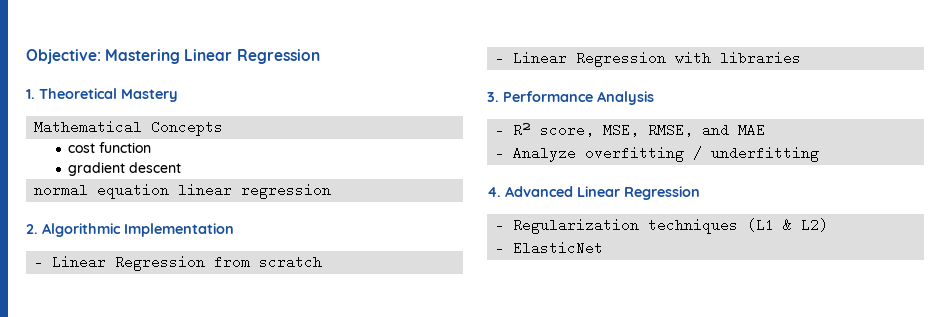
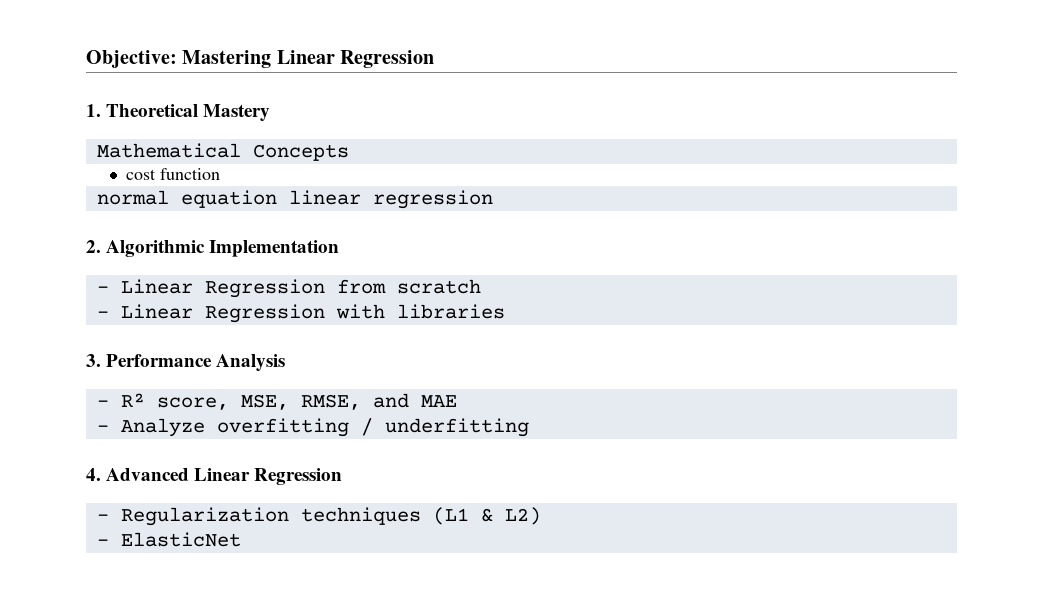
- gradient descent

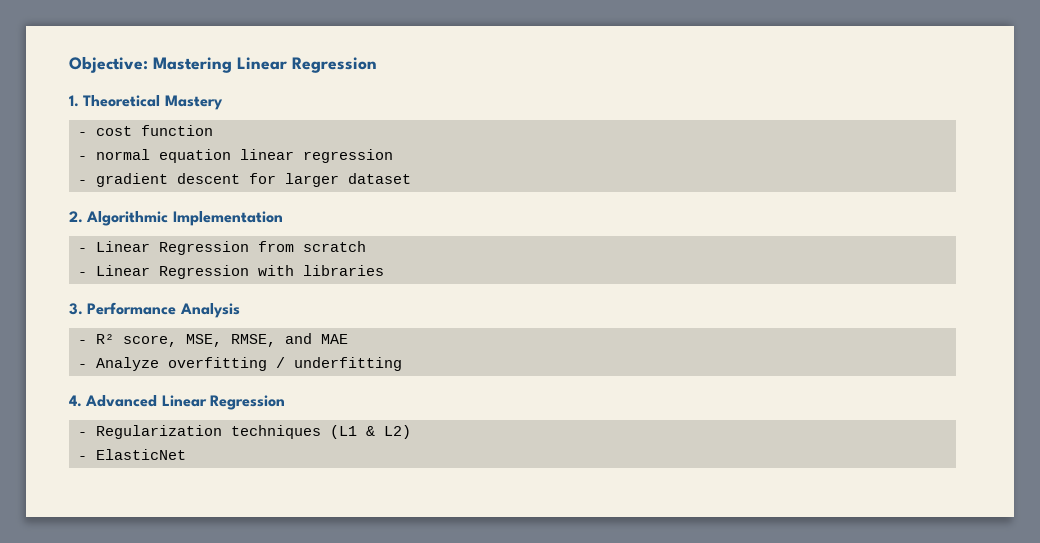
- Mathematical Concepts
- cost function
+ - cost function
- normal equation linear regression
+ - normal equation linear regression
+ - gradient descent for larger dataset

